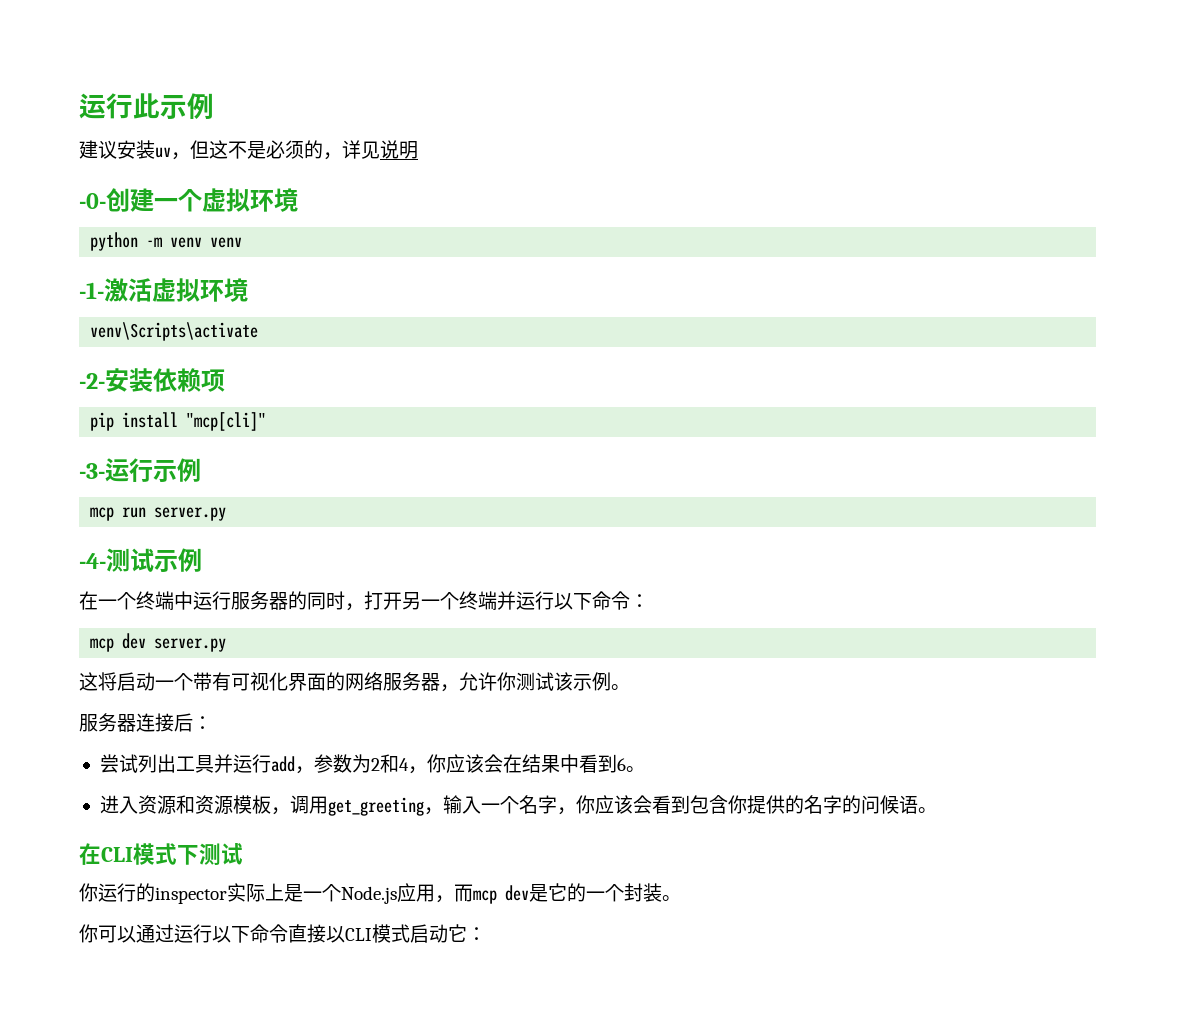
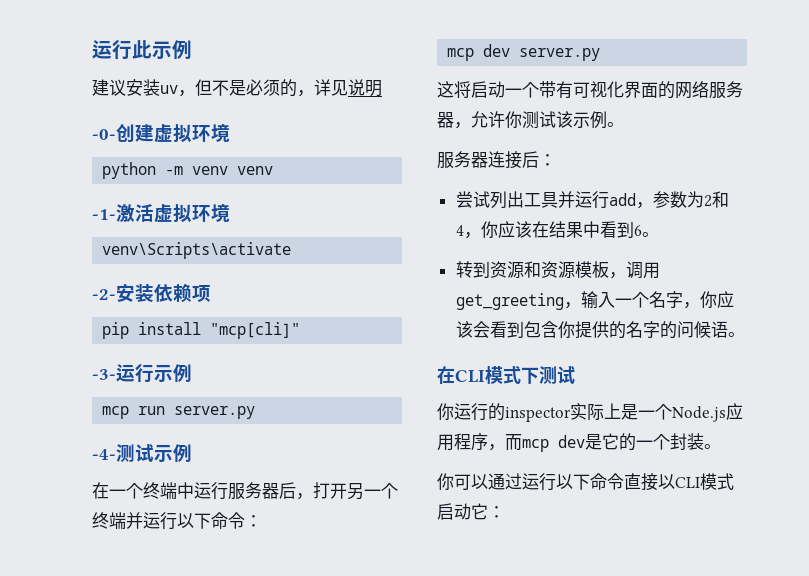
- 建议安装uv，但这不是必须的，详见说明
+ 建议安装uv，但不是必须的，详见说明
- -0-创建一个虚拟环境
+ -0-创建虚拟环境
- 在一个终端中运行服务器的同时，打开另一个终端并运行以下命令：
+ 在一个终端中运行服务器后，打开另一个终端并运行以下命令：
- 尝试列出工具并运行add，参数为2和4，你应该会在结果中看到6。
+ 尝试列出工具并运行add，参数为2和4，你应该在结果中看到6。
- 进入资源和资源模板，调用get_greeting，输入一个名字，你应该会看到包含你提供的名字的问候语。
+ 转到资源和资源模板，调用get_greeting，输入一个名字，你应该会看到包含你提供的名字的问候语。
- 你运行的inspector实际上是一个Node.js应用，而mcp dev是它的一个封装。
+ 你运行的inspector实际上是一个Node.js应用程序，而mcp dev是它的一个封装。

